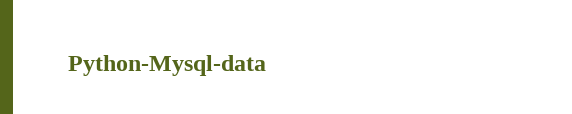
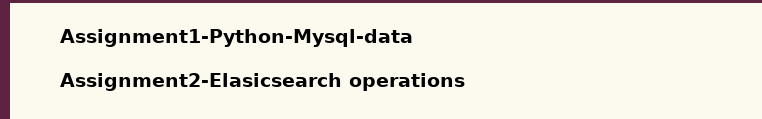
- Python-Mysql-data
+ Assignment1-Python-Mysql-data
+ Assignment2-Elasicsearch operations

